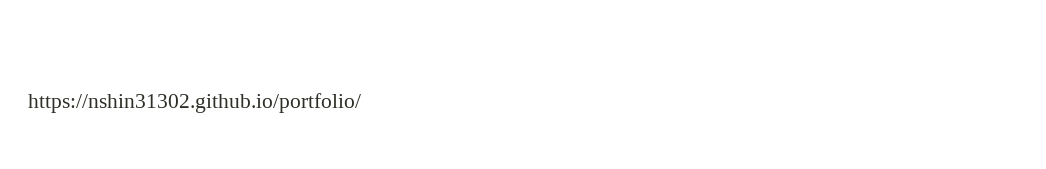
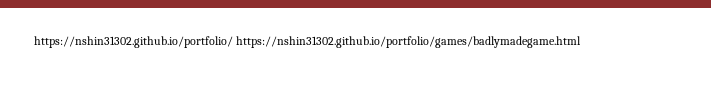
- https://nshin31302.github.io/portfolio/
+ https://nshin31302.github.io/portfolio/ https://nshin31302.github.io/portfolio/games/badlymadegame.html

